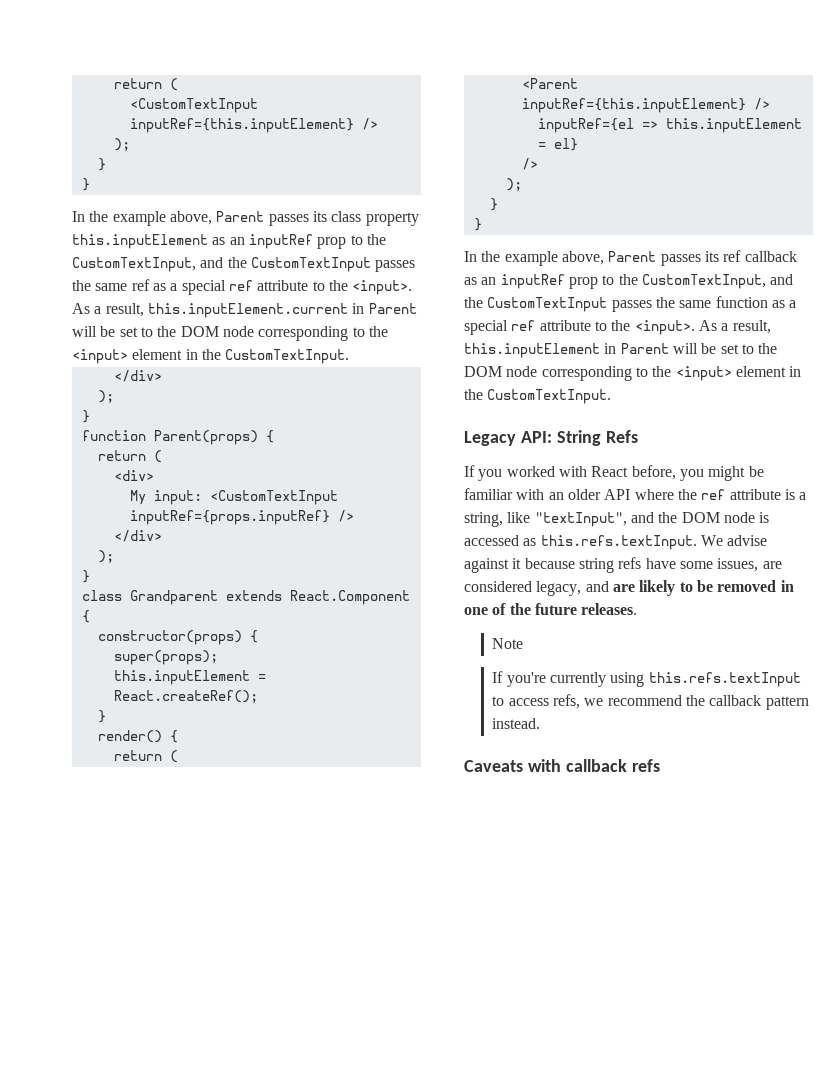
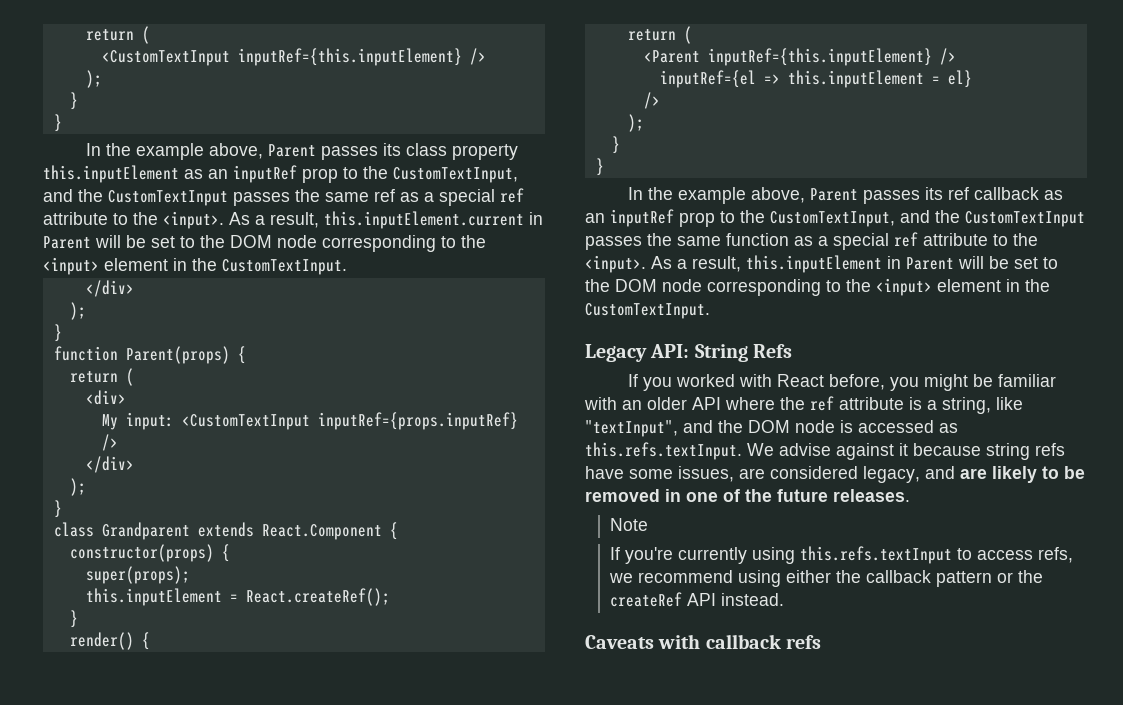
- If you're currently using this.refs.textInput to access refs, we recommend the callback pattern instead.
+ If you're currently using this.refs.textInput to access refs, we recommend using either the callback pattern or the createRef API instead.

